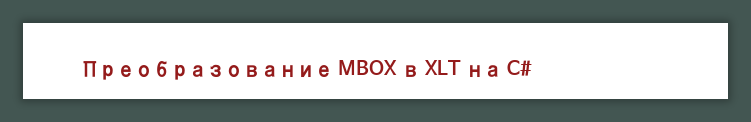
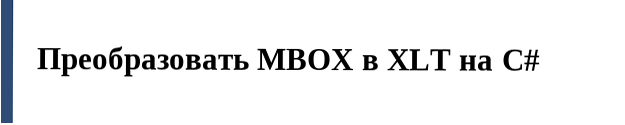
- Преобразование MBOX в XLT на C#
+ Преобразовать MBOX в XLT на C#

